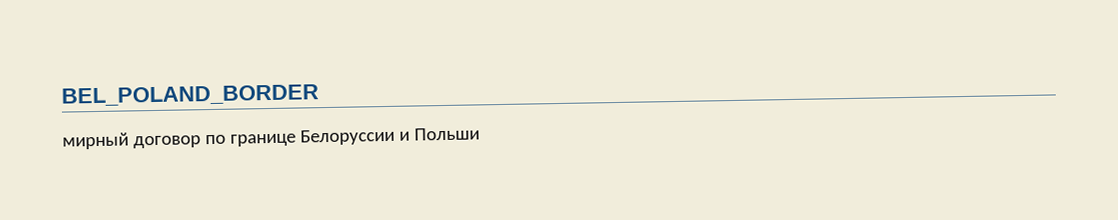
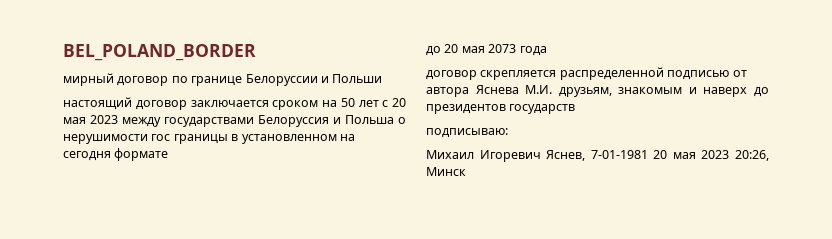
+ настоящий договор заключается сроком на 50 лет с 20 мая 2023 между государствами Белоруссия и Польша о нерушимости гос границы в установленном на сегодня формате
+ до 20 мая 2073 года
+ договор скрепляется распределенной подписью от автора Яснева М.И. друзьям, знакомым и наверх до президентов государств
+ подписываю:
+ Михаил Игоревич Яснев, 7-01-1981 20 мая 2023 20:26, Минск

